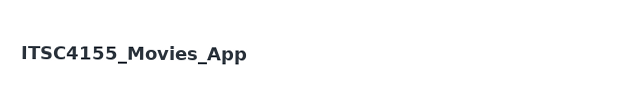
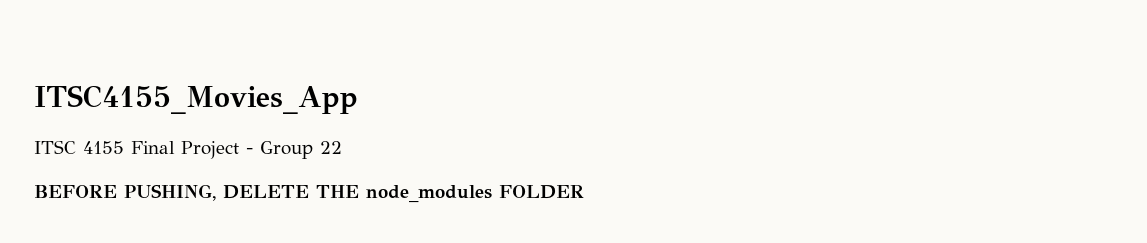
+ ITSC 4155 Final Project - Group 22
+ BEFORE PUSHING, DELETE THE node_modules FOLDER

